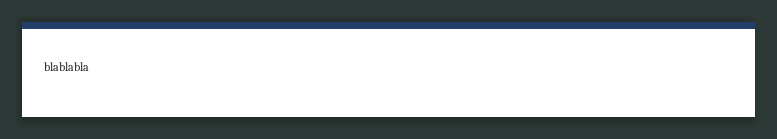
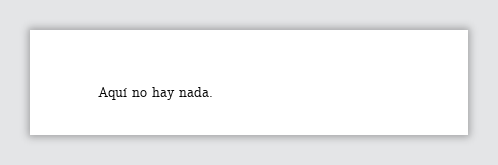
- blablabla
+ Aquí no hay nada.

